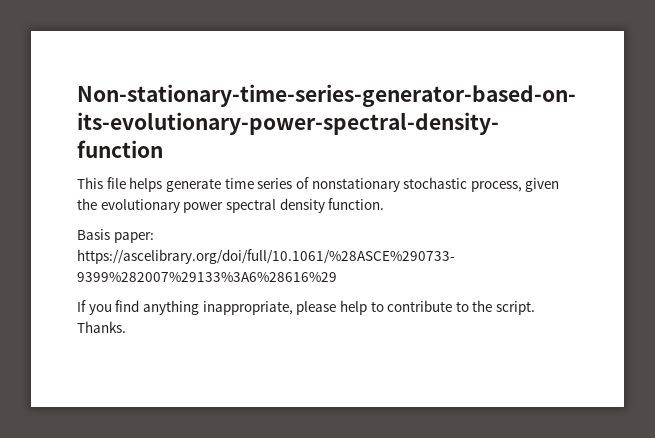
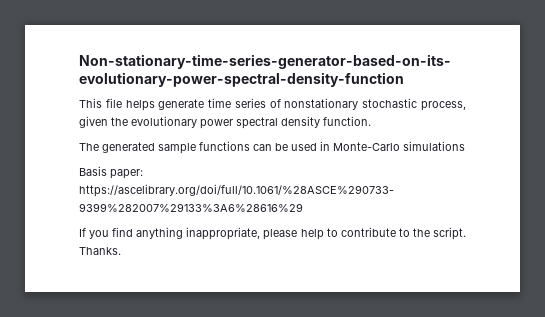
+ The generated sample functions can be used in Monte-Carlo simulations

